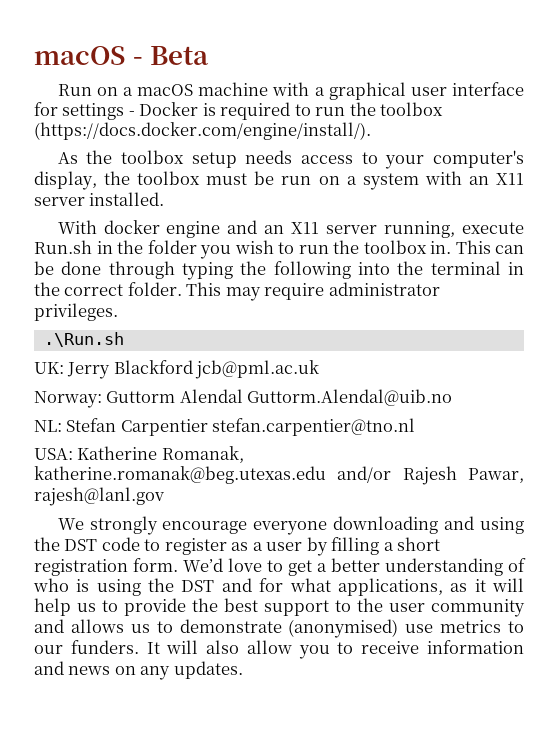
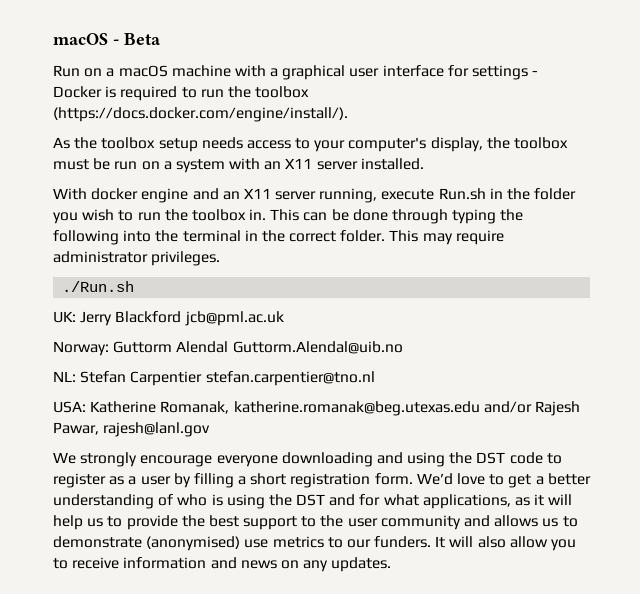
- .\Run.sh
+ ./Run.sh

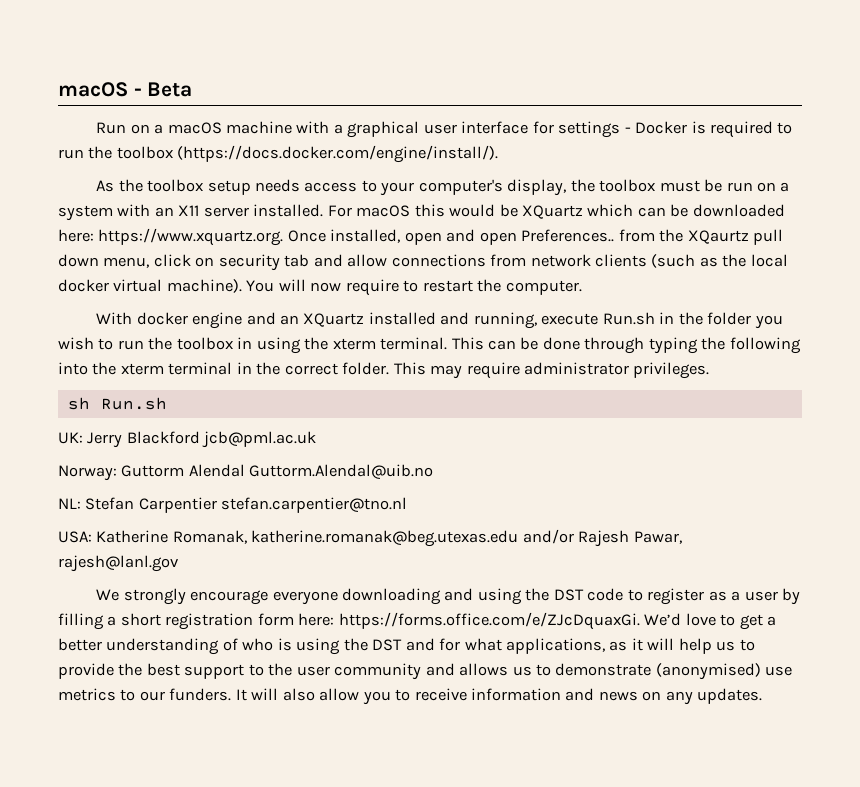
+ For macOS this would be XQuartz which can be downloaded here: https://www.xquartz.org. Once installed, open and open Preferences.. from the XQaurtz pull down menu, click on security tab and allow connections from network clients (such as the local docker virtual machine). You will now require to restart the computer.
- With docker engine and an X11 server running, execute Run.sh in the folder you wish to run the toolbox in.
+ With docker engine and an XQuartz installed and running, execute Run.sh in the folder you wish to run the toolbox in using the xterm terminal.
- This can be done through typing the following into the terminal in the correct folder.
+ This can be done through typing the following into the xterm terminal in the correct folder.
- ./Run.sh
+ sh Run.sh
- We strongly encourage everyone downloading and using the DST code to register as a user by filling a short registration form. We’d love to get a better understanding of who is using the DST and for what applications, as it will help us to provide the best support to the user community and allows us to demonstrate (anonymised) use metrics to our funders.
+ We strongly encourage everyone downloading and using the DST code to register as a user by filling a short registration form here: https://forms.office.com/e/ZJcDquaxGi. We’d love to get a better understanding of who is using the DST and for what applications, as it will help us to provide the best support to the user community and allows us to demonstrate (anonymised) use metrics to our funders.

